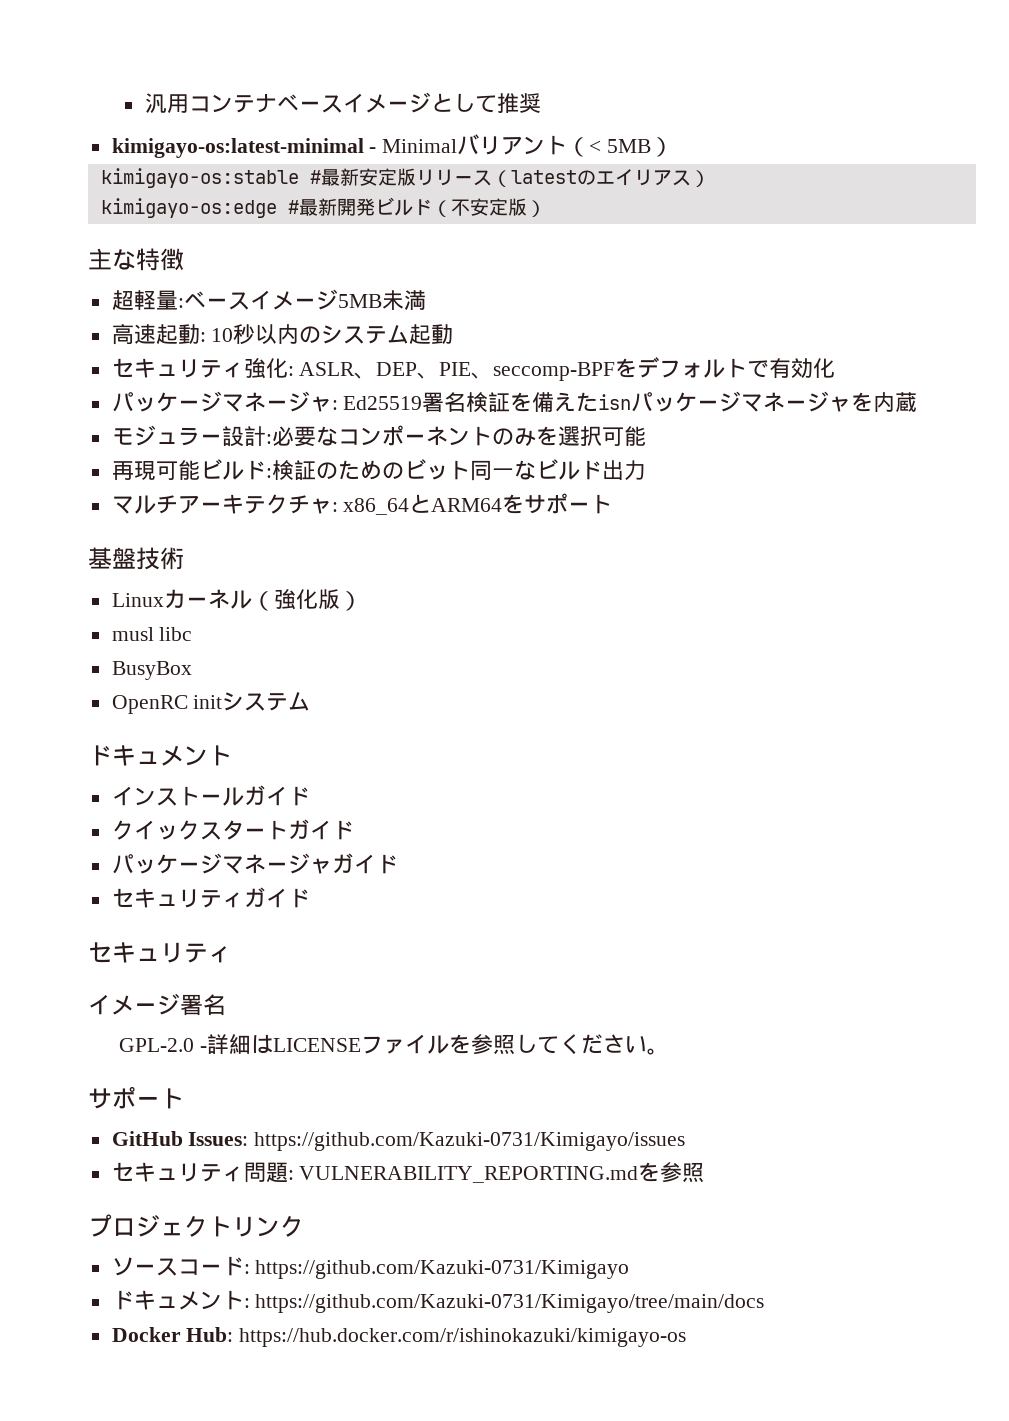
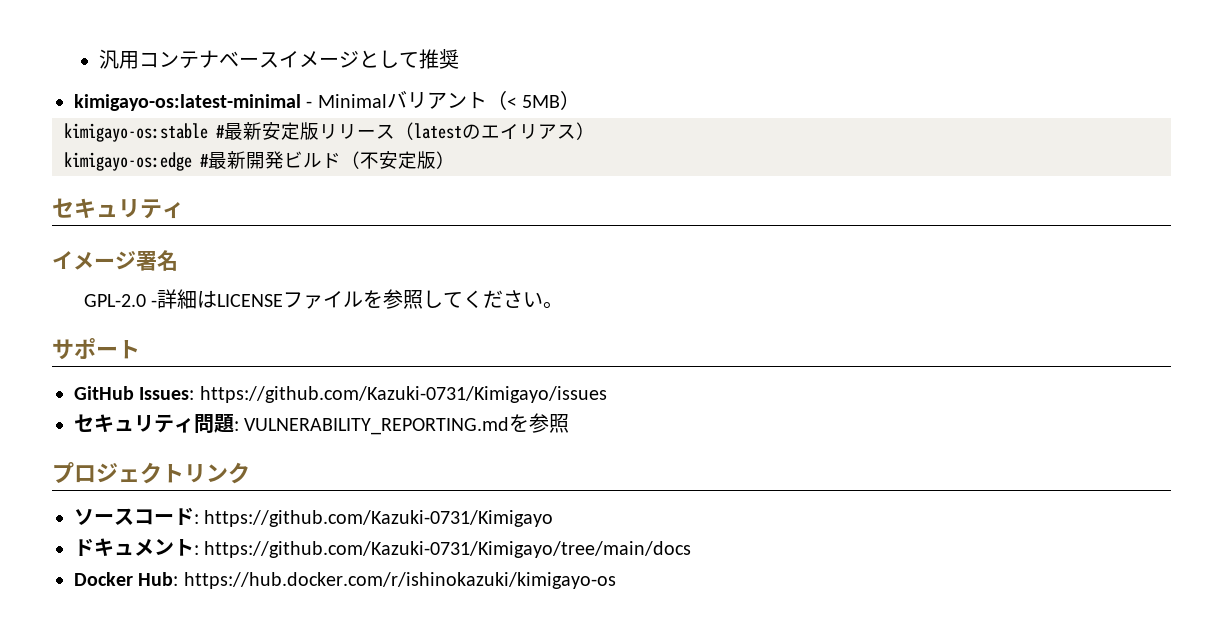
- 主な特徴
- 超軽量:ベースイメージ5MB未満
- 高速起動: 10秒以内のシステム起動
- セキュリティ強化: ASLR、DEP、PIE、seccomp-BPFをデフォルトで有効化
- パッケージマネージャ: Ed25519署名検証を備えたisnパッケージマネージャを内蔵
- モジュラー設計:必要なコンポーネントのみを選択可能
- 再現可能ビルド:検証のためのビット同一なビルド出力
- マルチアーキテクチャ: x86_64とARM64をサポート
- 基盤技術
- Linuxカーネル（強化版）
- musl libc
- BusyBox
- OpenRC initシステム
- ドキュメント
- インストールガイド
- クイックスタートガイド
- パッケージマネージャガイド
- セキュリティガイド

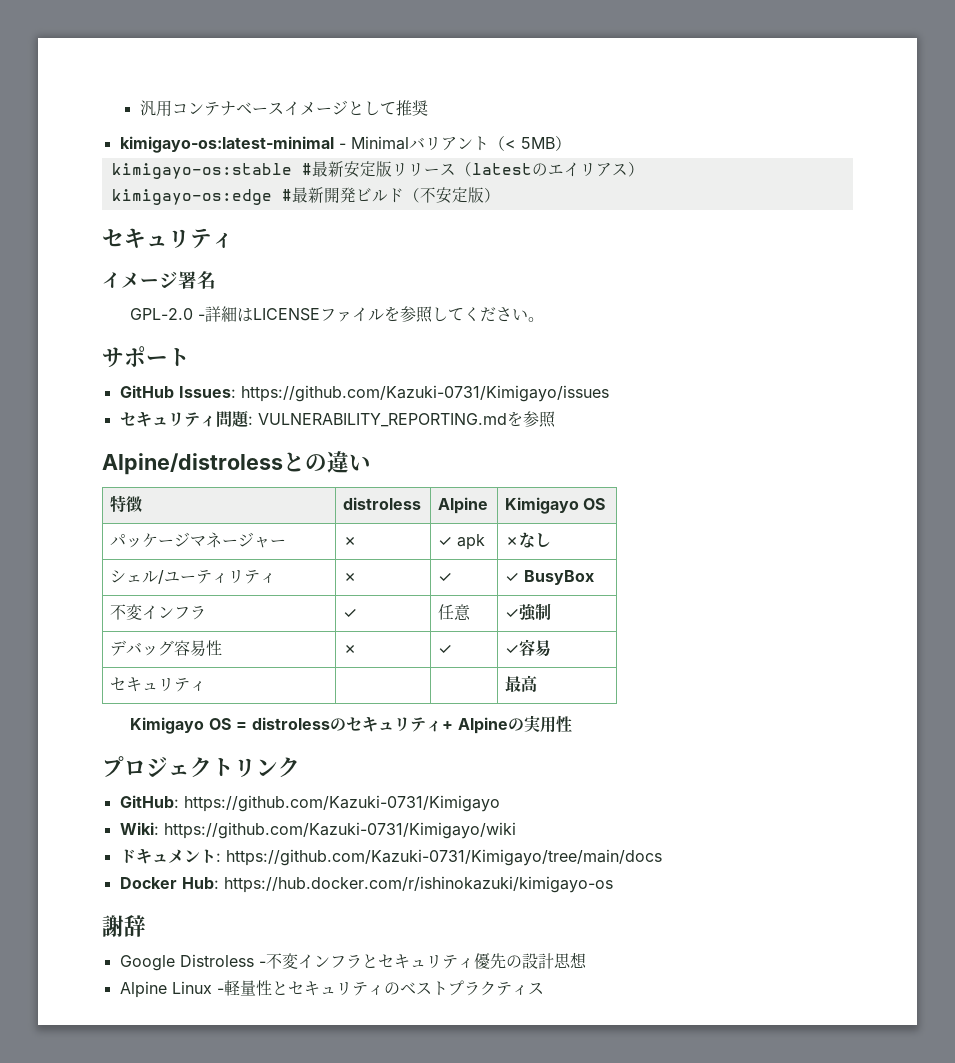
+ Alpine/distrolessとの違い
+ 特徴 | distroless | Alpine | Kimigayo OS
+ パッケージマネージャー | ✗ | ✓ apk | ✗なし
+ シェル/ユーティリティ | ✗ | ✓ | ✓ BusyBox
+ 不変インフラ | ✓ | 任意 | ✓強制
+ デバッグ容易性 | ✗ | ✓ | ✓容易
+ セキュリティ | | | 最高
+ Kimigayo OS = distrolessのセキュリティ+ Alpineの実用性
- ソースコード: https://github.com/Kazuki-0731/Kimigayo
+ GitHub: https://github.com/Kazuki-0731/Kimigayo
+ Wiki: https://github.com/Kazuki-0731/Kimigayo/wiki
+ 謝辞
+ Google Distroless -不変インフラとセキュリティ優先の設計思想
+ Alpine Linux -軽量性とセキュリティのベストプラクティス

